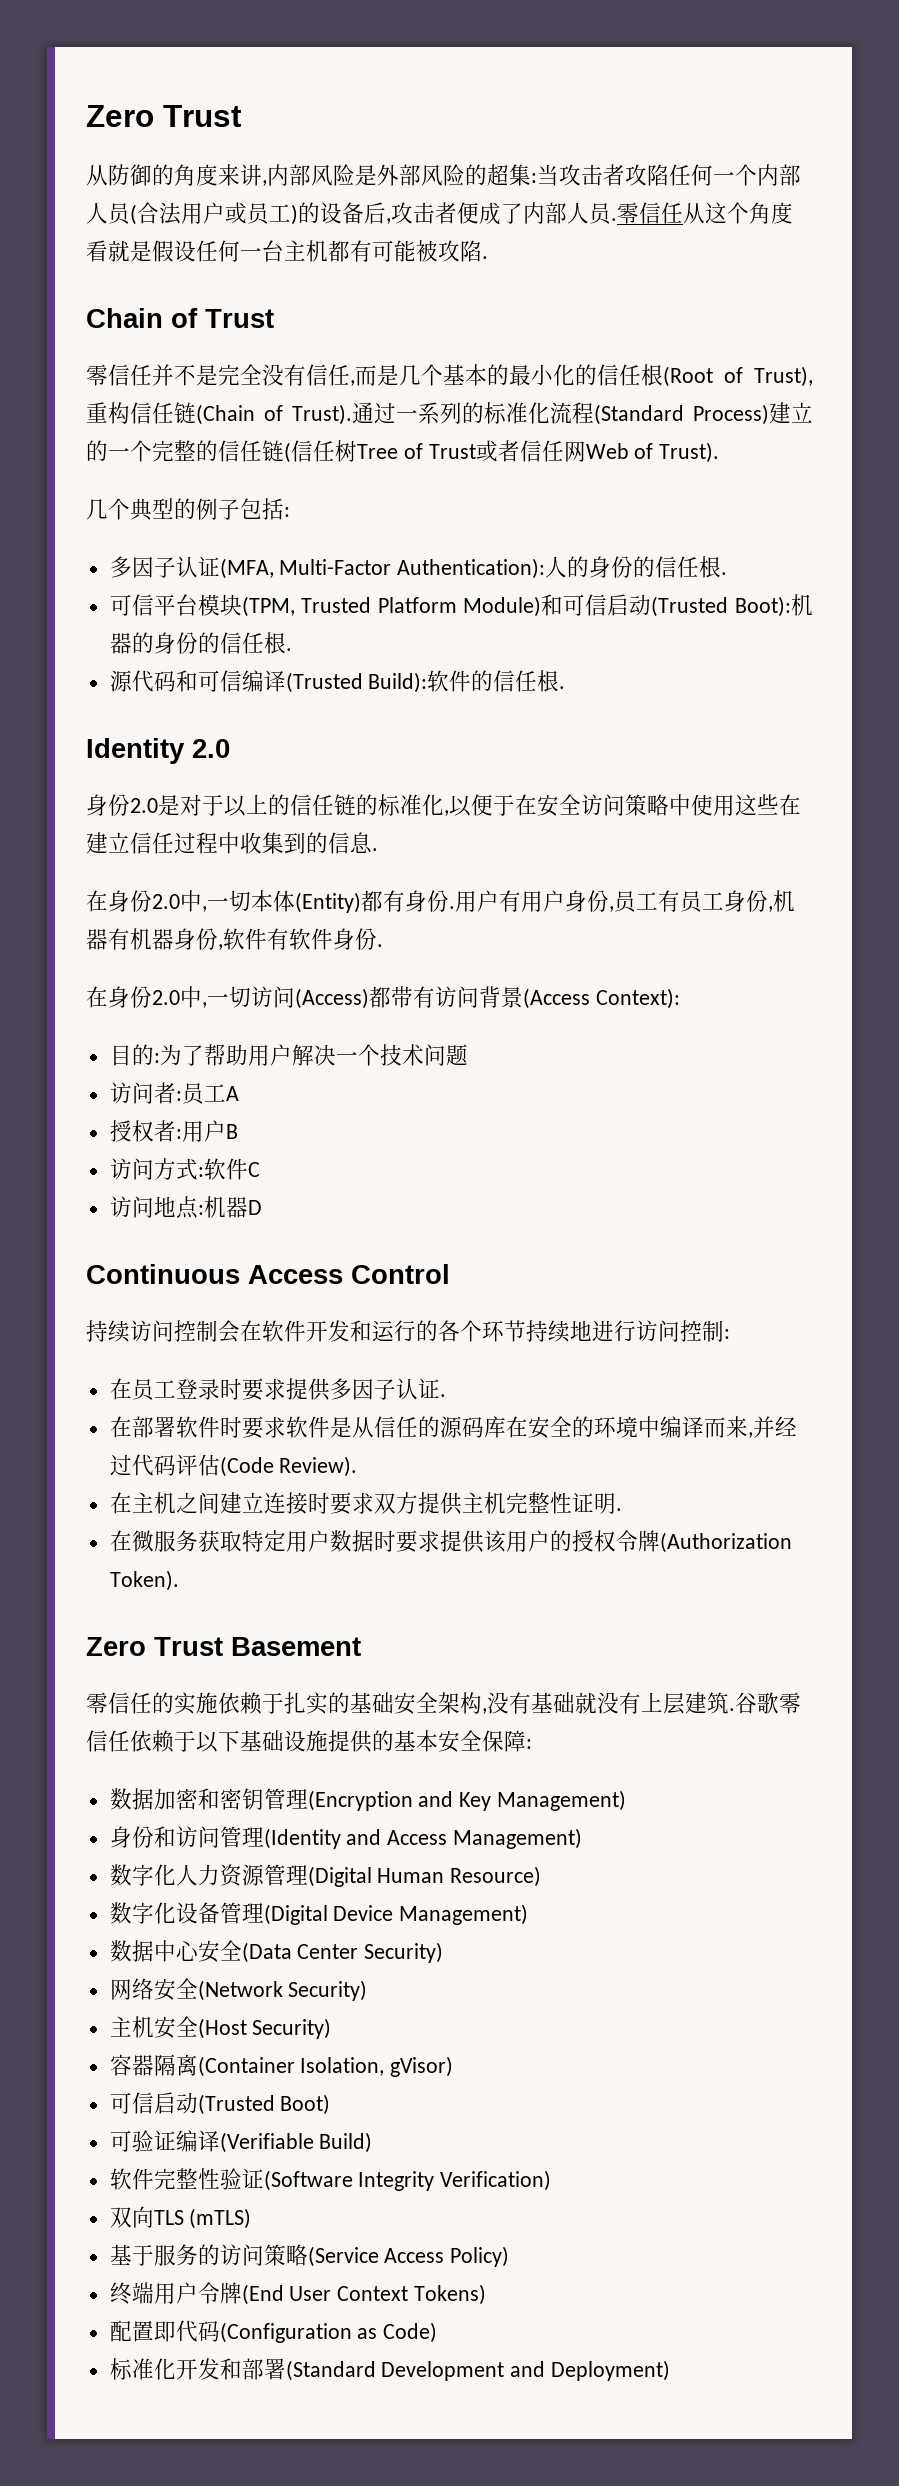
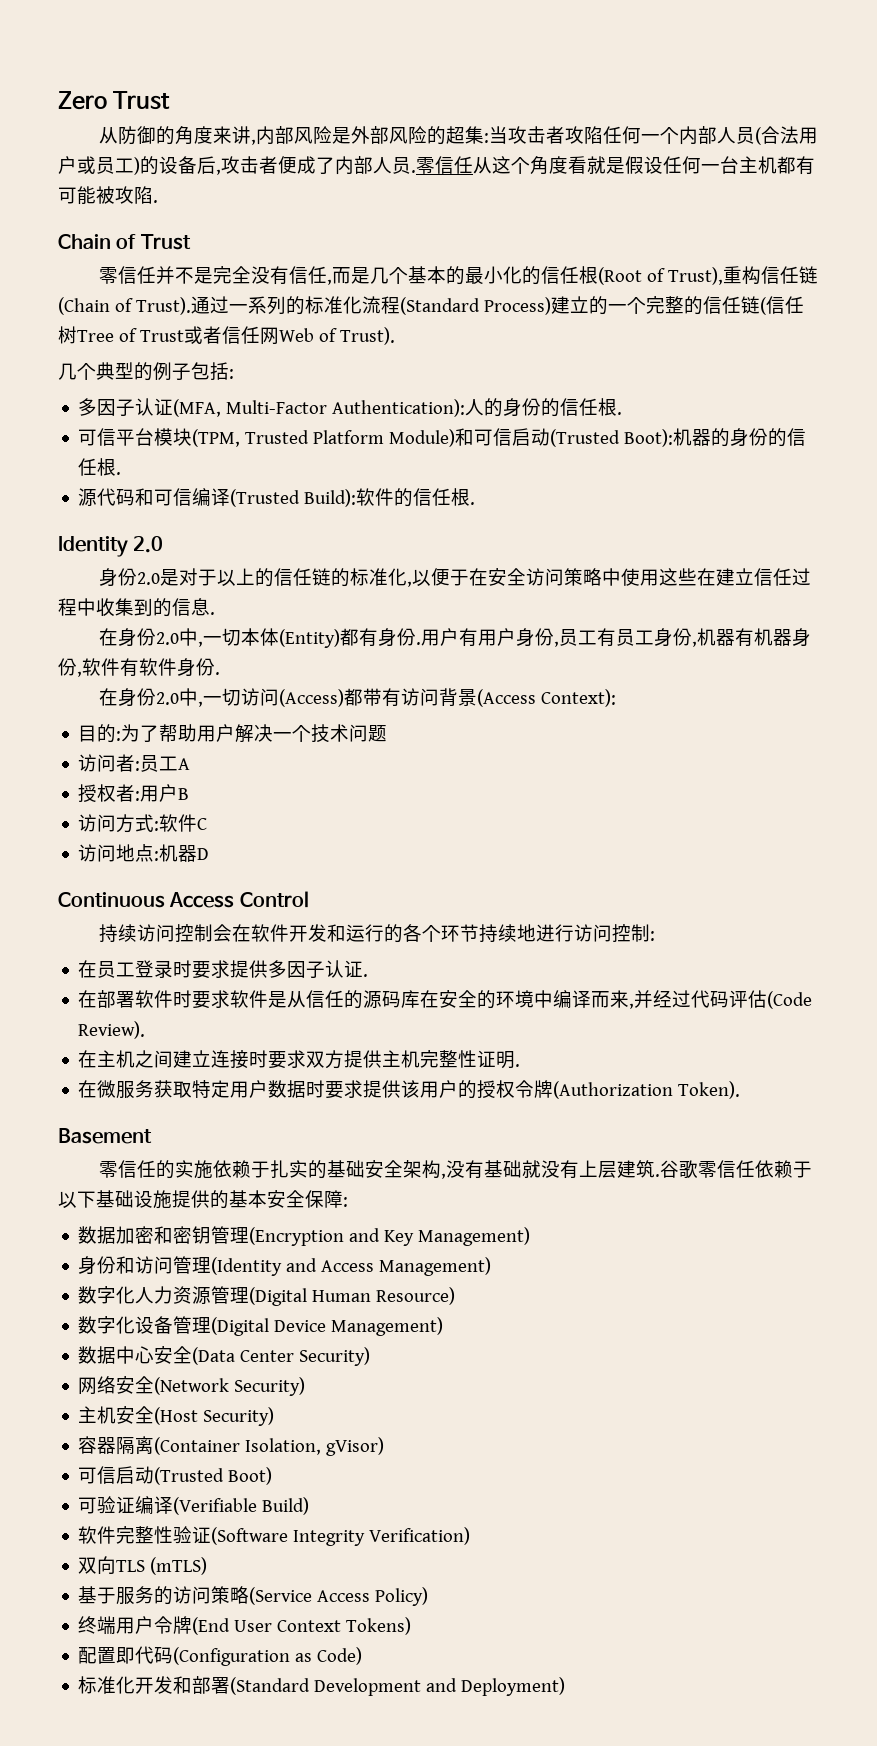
- Zero Trust Basement
+ Basement

